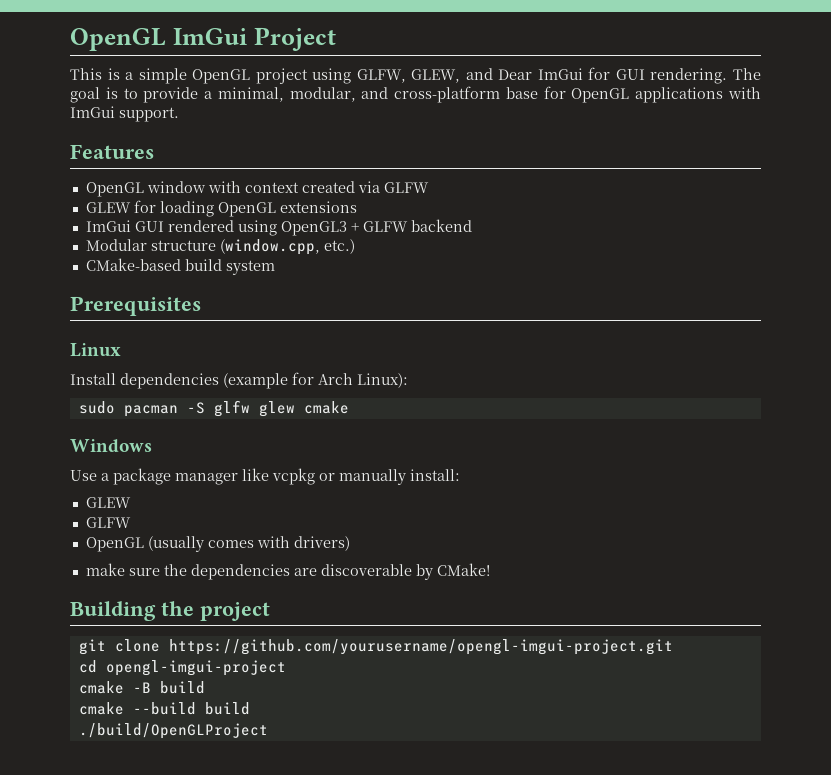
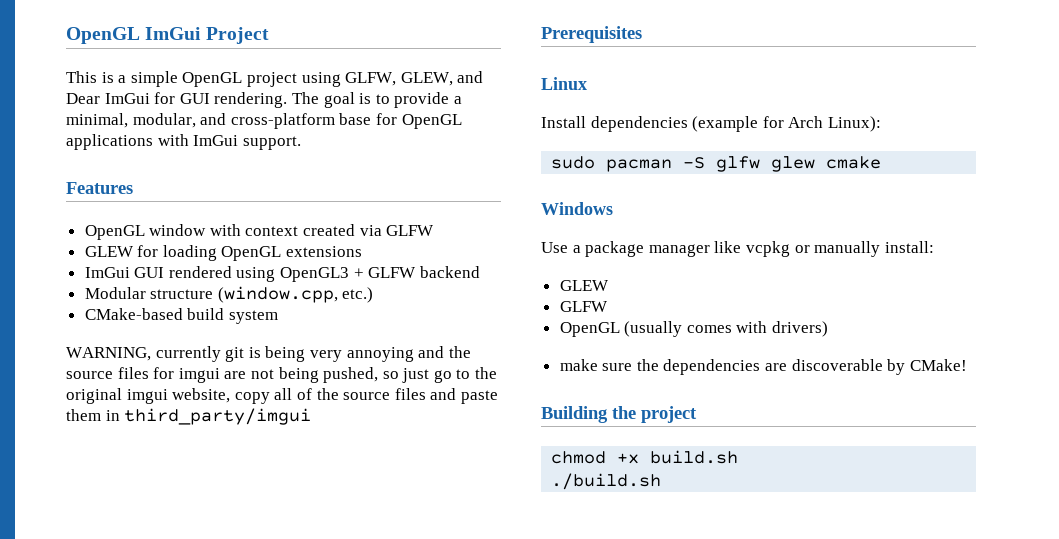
+ WARNING, currently git is being very annoying and the source files for imgui are not being pushed, so just go to the original imgui website, copy all of the source files and paste them in third_party/imgui
- git clone https://github.com/yourusername/opengl-imgui-project.git
- cd opengl-imgui-project
- cmake -B build
- cmake --build build
- ./build/OpenGLProject
+ chmod +x build.sh
+ ./build.sh

